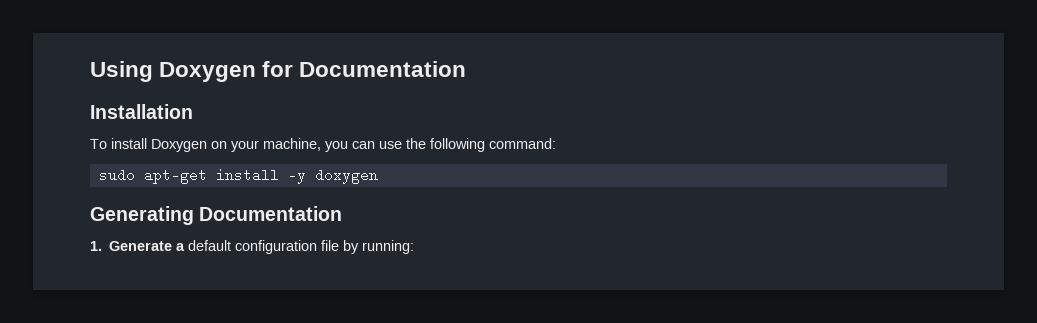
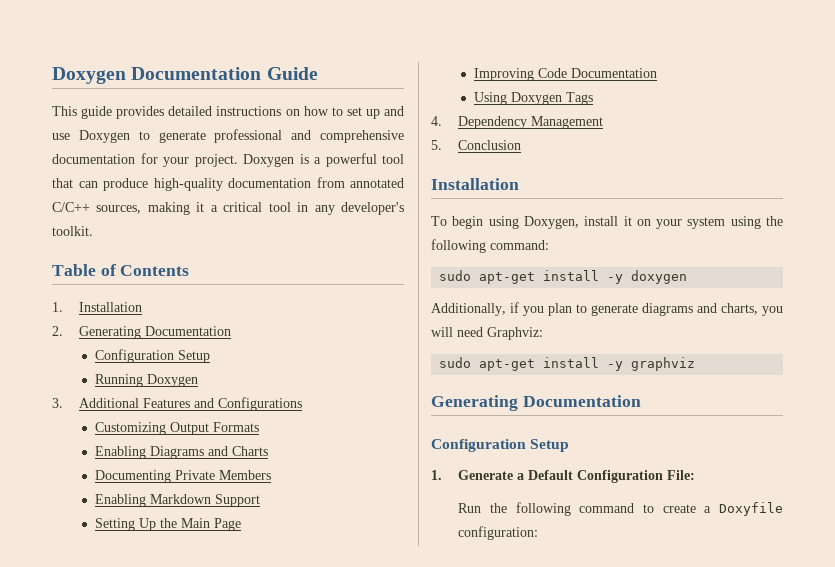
- Using Doxygen for Documentation
+ Doxygen Documentation Guide
+ This guide provides detailed instructions on how to set up and use Doxygen to generate professional and comprehensive documentation for your project. Doxygen is a powerful tool that can produce high-quality documentation from annotated C/C++ sources, making it a critical tool in any developer's toolkit.
+ Table of Contents
+ 1. Installation
+ 2. Generating Documentation
+ Configuration Setup
+ Running Doxygen
+ 3. Additional Features and Configurations
+ Customizing Output Formats
+ Enabling Diagrams and Charts
+ Documenting Private Members
+ Enabling Markdown Support
+ Setting Up the Main Page
+ Improving Code Documentation
+ Using Doxygen Tags
+ 4. Dependency Management
+ 5. Conclusion
  Installation
- To install Doxygen on your machine, you can use the following command:
+ To begin using Doxygen, install it on your system using the following command:
+ Additionally, if you plan to generate diagrams and charts, you will need Graphviz:
+ sudo apt-get install -y graphviz
  Generating Documentation
+ Configuration Setup
- 1. Generate a default configuration file by running:
+ 1. Generate a Default Configuration File:
+ Run the following command to create a Doxyfile configuration:

